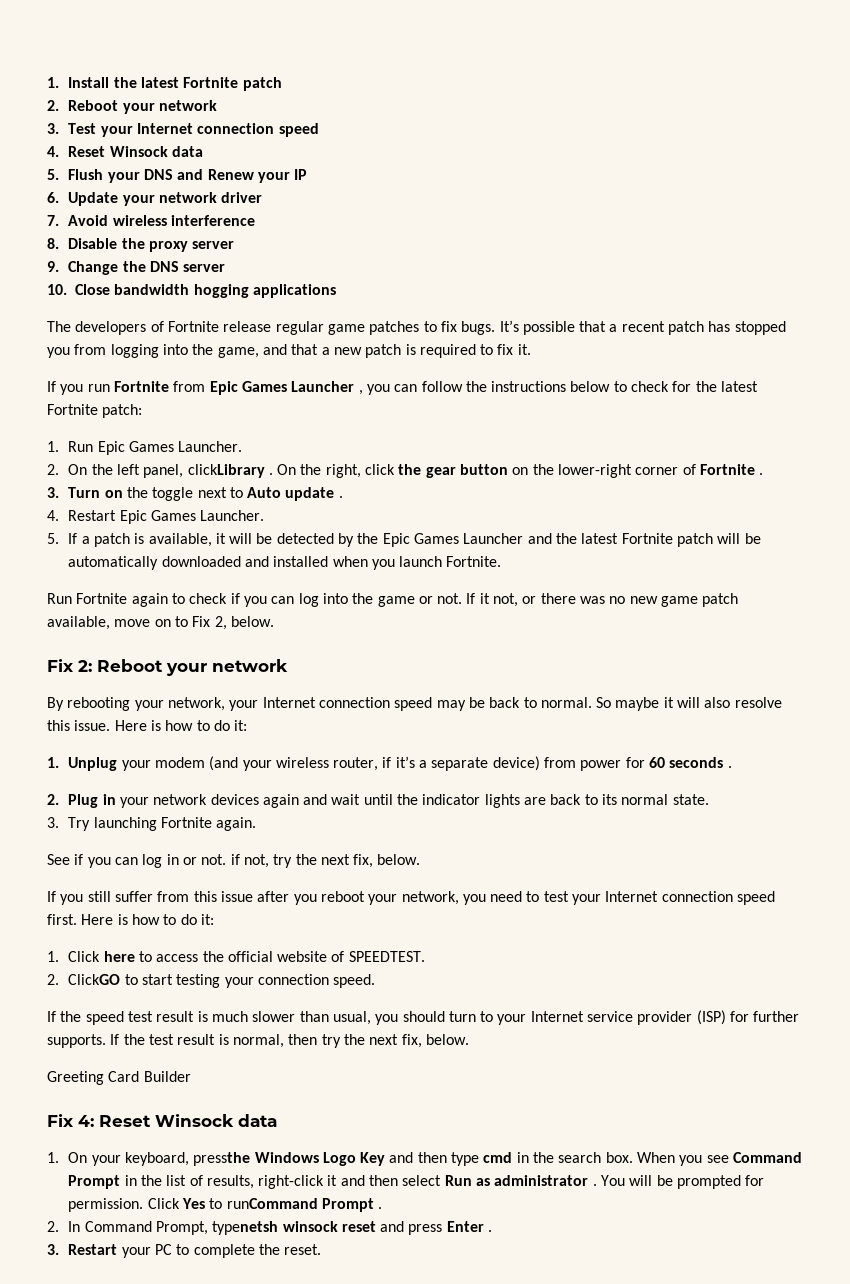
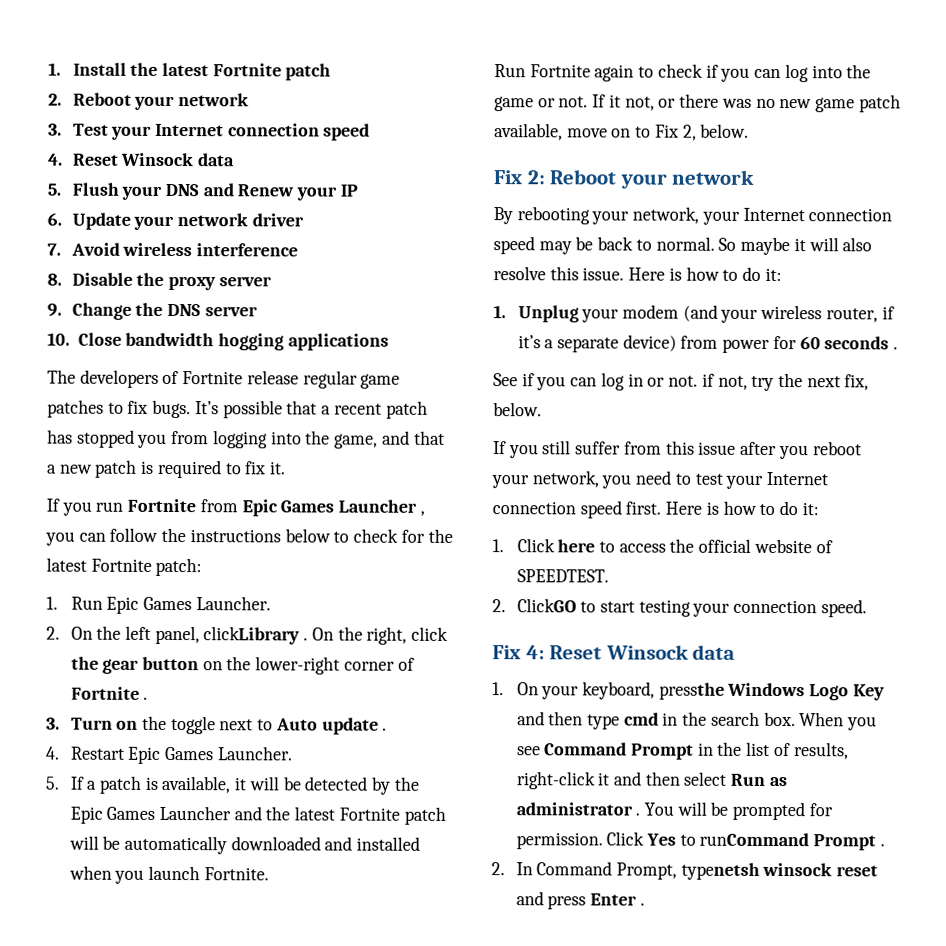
- 2. Plug in your network devices again and wait until the indicator lights are back to its normal state.
- 3. Try launching Fortnite again.
- If the speed test result is much slower than usual, you should turn to your Internet service provider (ISP) for further supports. If the test result is normal, then try the next fix, below.
- Greeting Card Builder
- 3. Restart your PC to complete the reset.

